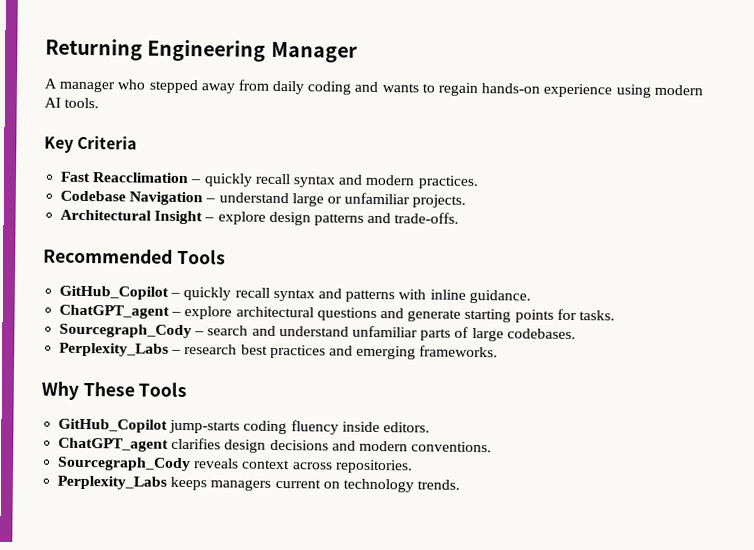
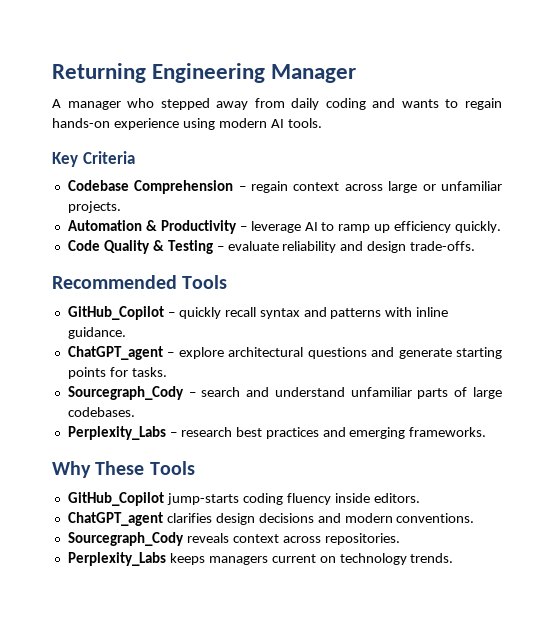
- Fast Reacclimation – quickly recall syntax and modern practices.
- Codebase Navigation – understand large or unfamiliar projects.
- Architectural Insight – explore design patterns and trade-offs.
+ Codebase Comprehension – regain context across large or unfamiliar projects.
+ Automation & Productivity – leverage AI to ramp up efficiency quickly.
+ Code Quality & Testing – evaluate reliability and design trade-offs.

